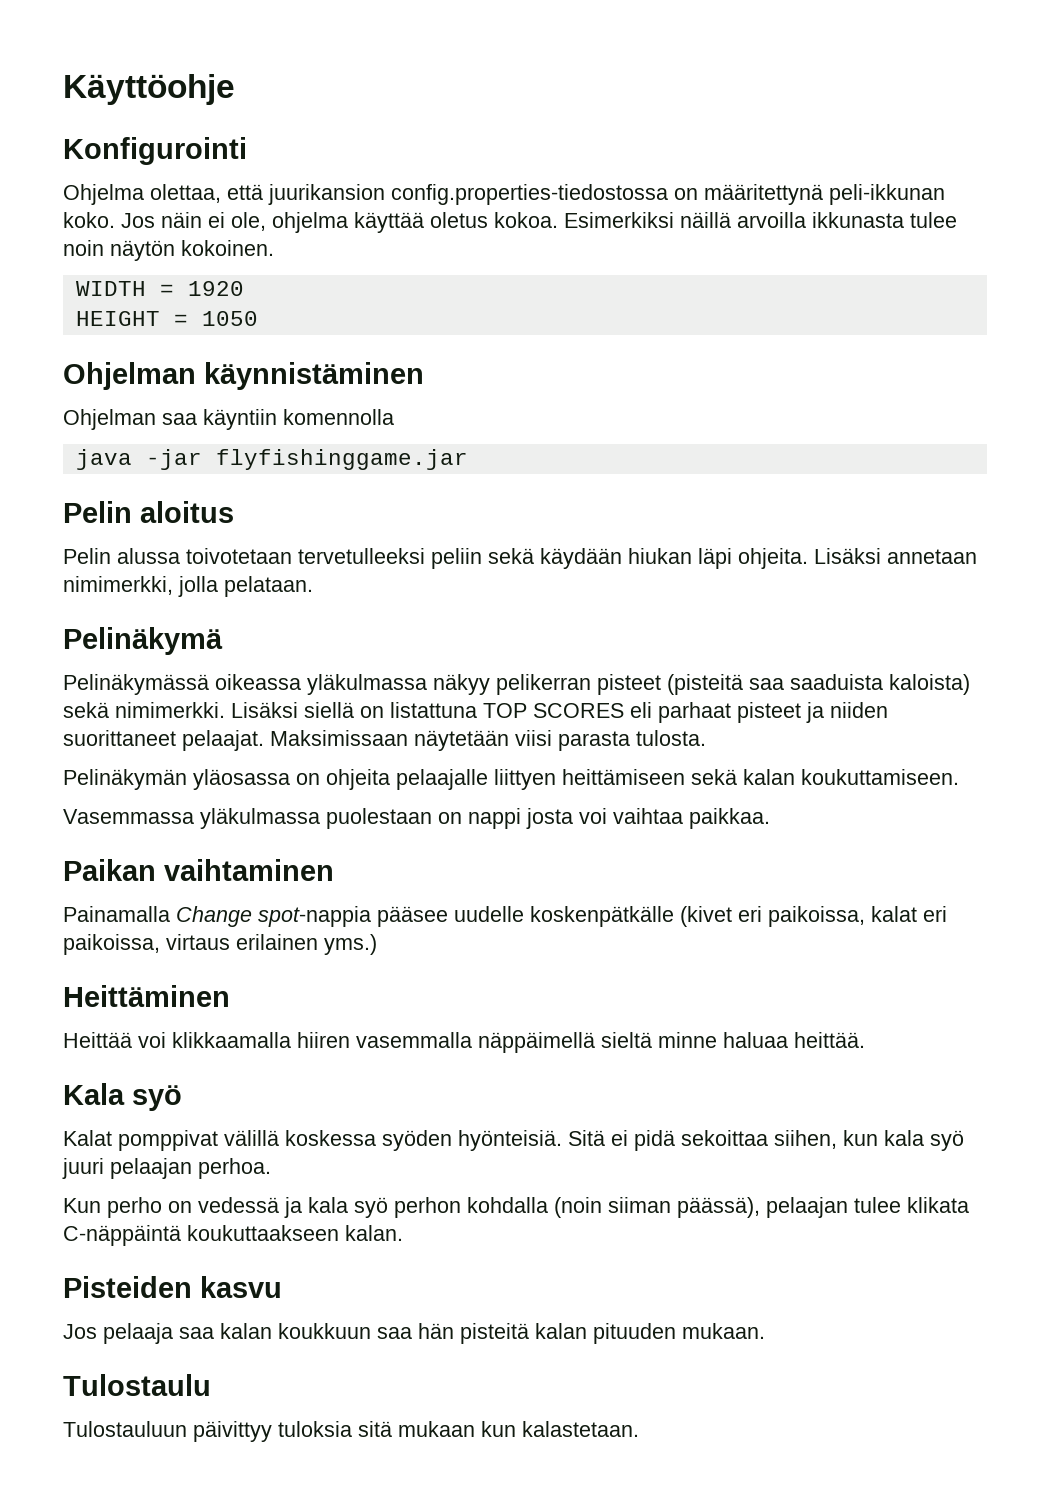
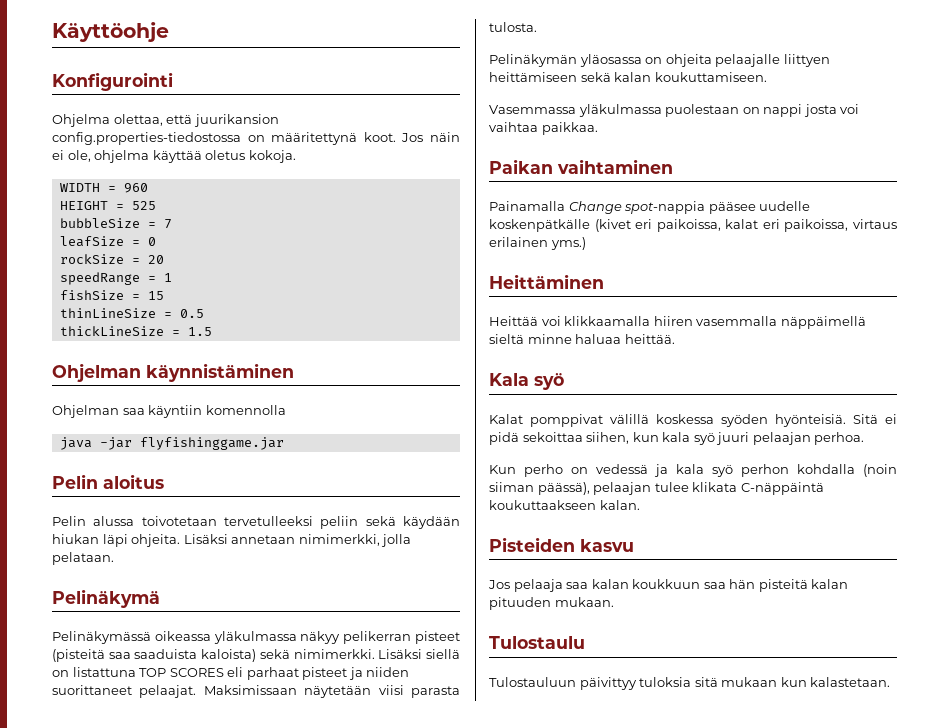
- Ohjelma olettaa, että juurikansion config.properties-tiedostossa on määritettynä peli-ikkunan koko.
+ Ohjelma olettaa, että juurikansion config.properties-tiedostossa on määritettynä koot.
- Jos näin ei ole, ohjelma käyttää oletus kokoa. Esimerkiksi näillä arvoilla ikkunasta tulee noin näytön kokoinen.
+ Jos näin ei ole, ohjelma käyttää oletus kokoja.
- WIDTH = 1920
+ WIDTH = 960
- HEIGHT = 1050
+ HEIGHT = 525
+ bubbleSize = 7
+ leafSize = 0
+ rockSize = 20
+ speedRange = 1
+ fishSize = 15
+ thinLineSize = 0.5
+ thickLineSize = 1.5

